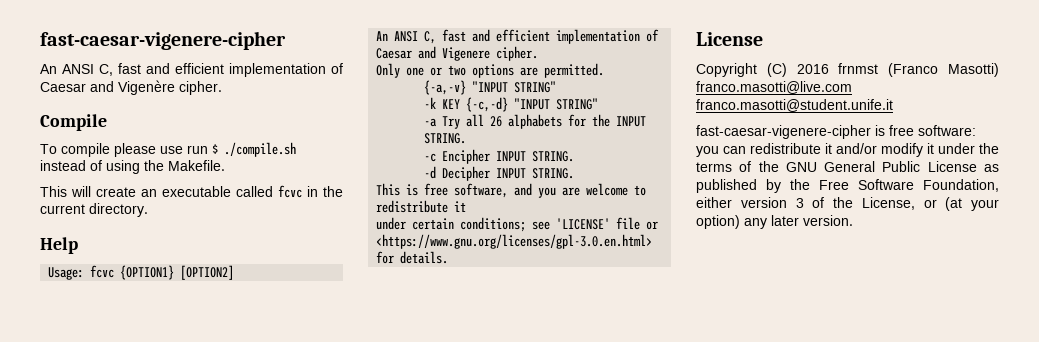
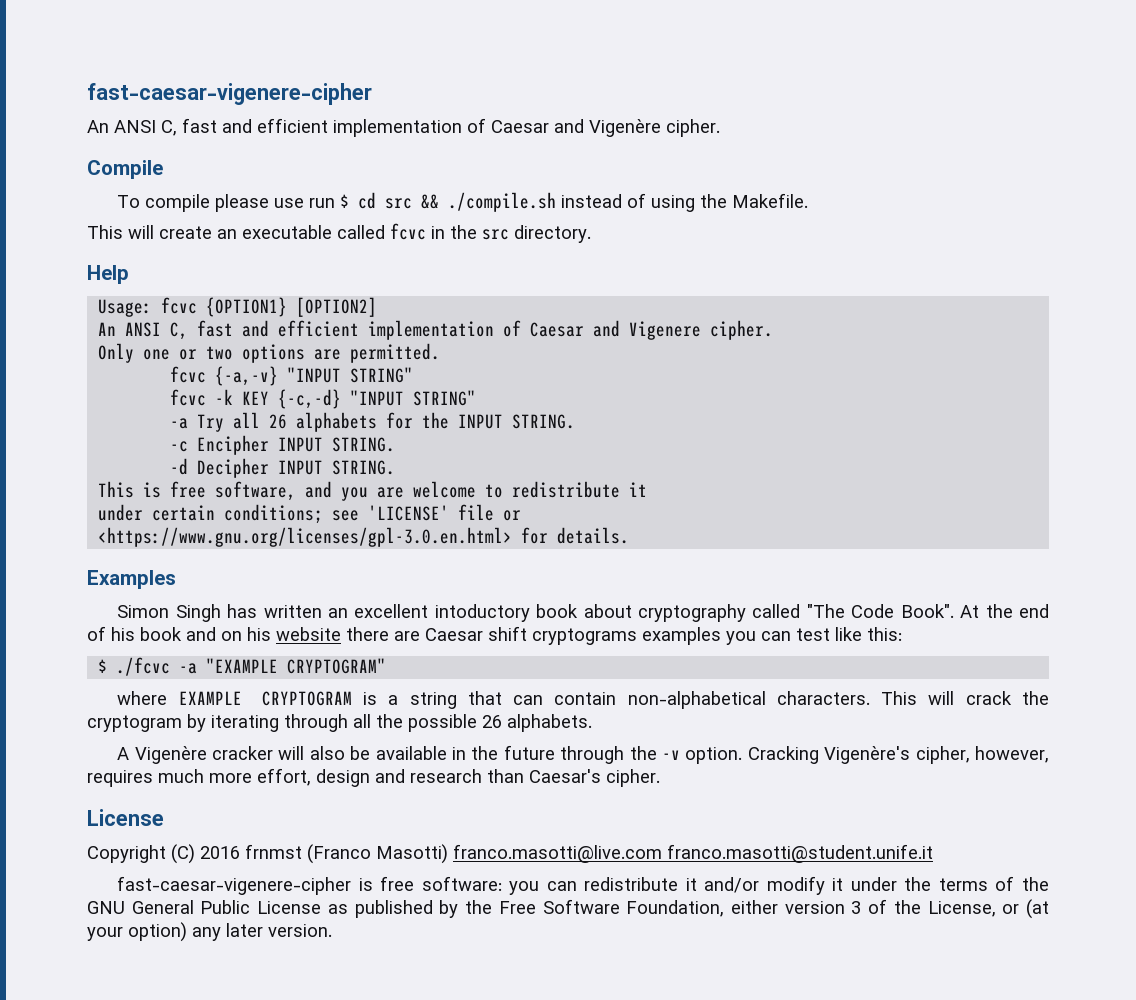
- To compile please use run $ ./compile.sh instead of using the Makefile.
+ To compile please use run $ cd src && ./compile.sh instead of using the Makefile.
- This will create an executable called fcvc in the current directory.
+ This will create an executable called fcvc in the src directory.
- {-a,-v} "INPUT STRING"
+ fcvc {-a,-v} "INPUT STRING"
- -k KEY {-c,-d} "INPUT STRING"
+ fcvc -k KEY {-c,-d} "INPUT STRING"
+ Examples
+ Simon Singh has written an excellent intoductory book about cryptography called "The Code Book". At the end of his book and on his website there are Caesar shift cryptograms examples you can test like this:
+ $ ./fcvc -a "EXAMPLE CRYPTOGRAM"
+ where EXAMPLE CRYPTOGRAM is a string that can contain non-alphabetical characters. This will crack the cryptogram by iterating through all the possible 26 alphabets.
+ A Vigenère cracker will also be available in the future through the -v option. Cracking Vigenère's cipher, however, requires much more effort, design and research than Caesar's cipher.

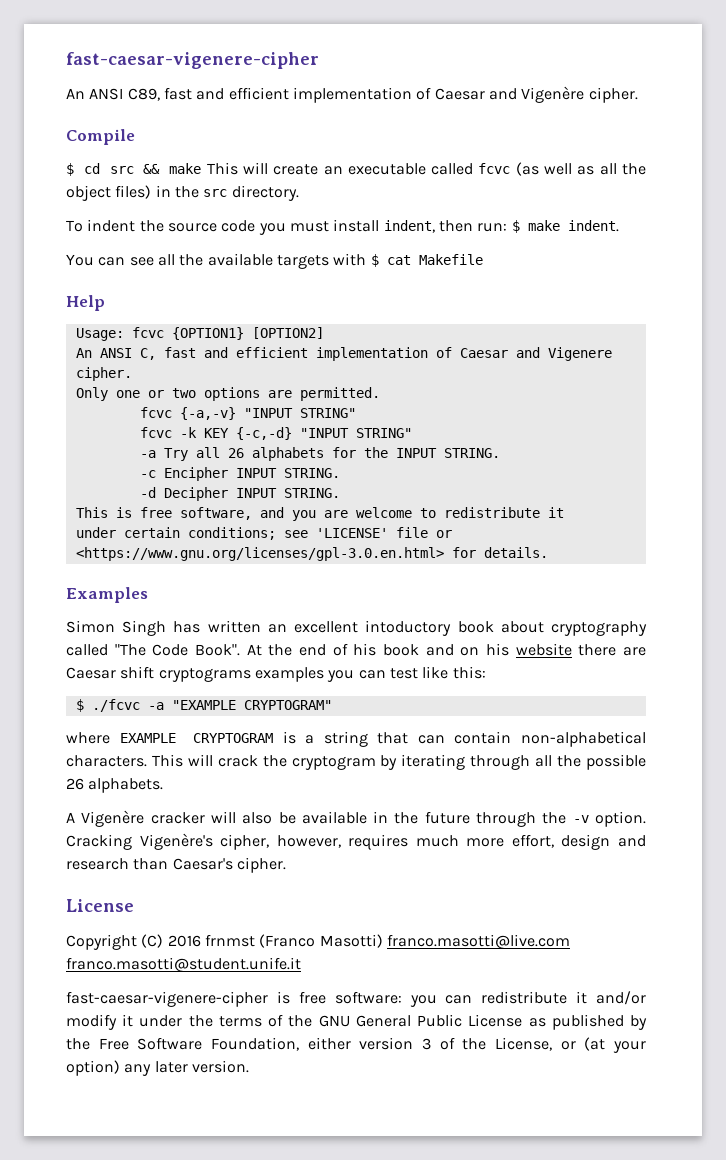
- An ANSI C, fast and efficient implementation of Caesar and Vigenère cipher.
+ An ANSI C89, fast and efficient implementation of Caesar and Vigenère cipher.
- To compile please use run $ cd src && ./compile.sh instead of using the Makefile.
- This will create an executable called fcvc in the src directory.
+ $ cd src && make This will create an executable called fcvc (as well as all the object files) in the src directory.
+ To indent the source code you must install indent, then run: $ make indent.
+ You can see all the available targets with $ cat Makefile

